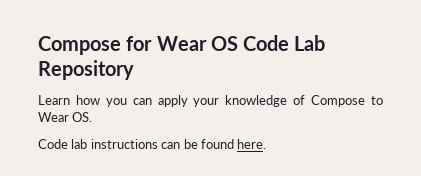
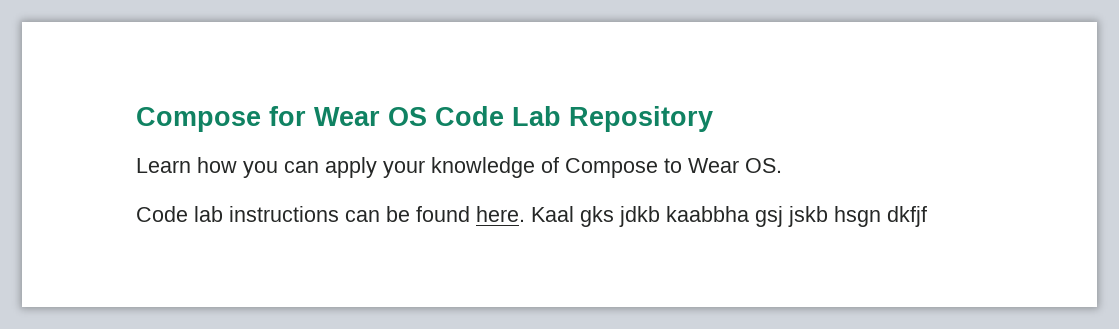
+ Kaal gks jdkb kaabbha gsj jskb hsgn dkfjf

